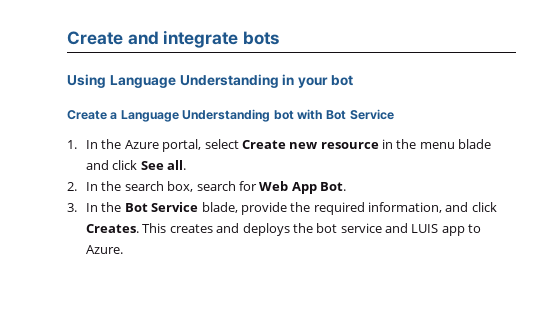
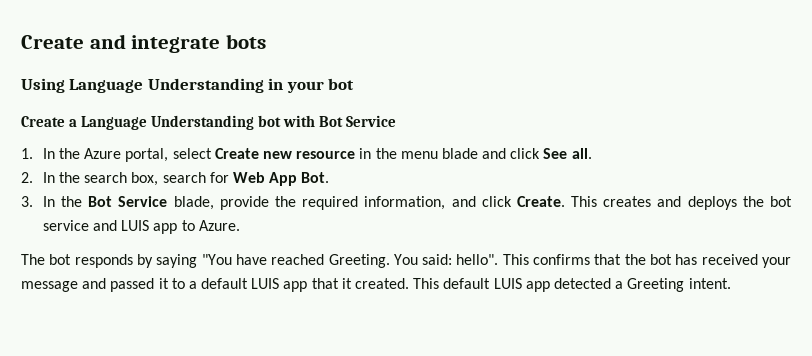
- 3. In the Bot Service blade, provide the required information, and click Creates.
+ 3. In the Bot Service blade, provide the required information, and click Create.
+ The bot responds by saying "You have reached Greeting. You said: hello". This confirms that the bot has received your message and passed it to a default LUIS app that it created. This default LUIS app detected a Greeting intent.

